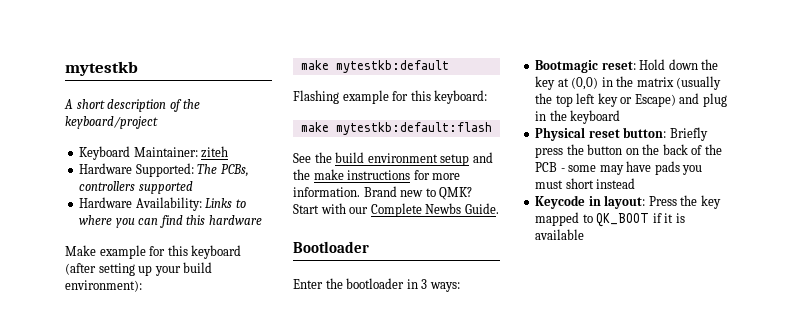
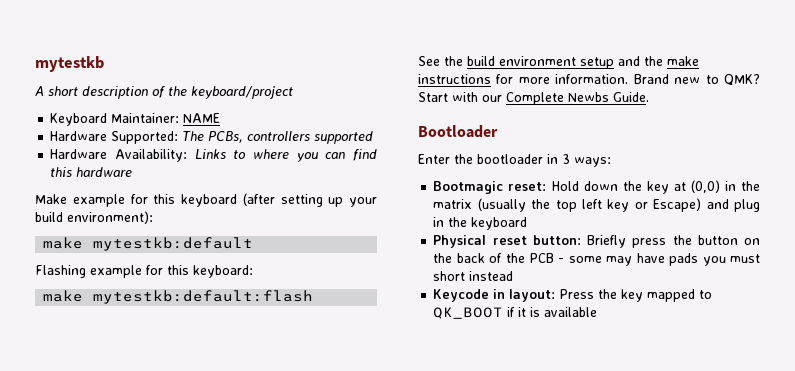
- Keyboard Maintainer: ziteh
+ Keyboard Maintainer: NAME

